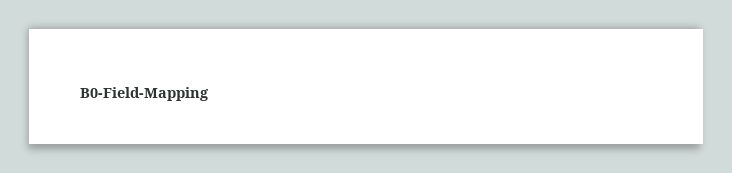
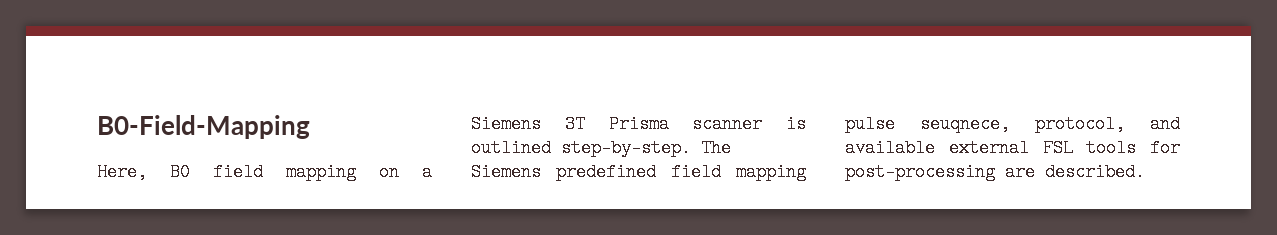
+ Here, B0 field mapping on a Siemens 3T Prisma scanner is outlined step-by-step. The Siemens predefined field mapping pulse seuqnece, protocol, and available external FSL tools for post-processing are described.

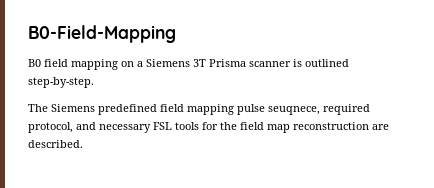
- Here, B0 field mapping on a Siemens 3T Prisma scanner is outlined step-by-step. The Siemens predefined field mapping pulse seuqnece, protocol, and available external FSL tools for post-processing are described.
+ B0 field mapping on a Siemens 3T Prisma scanner is outlined step-by-step.
+ The Siemens predefined field mapping pulse seuqnece, required protocol, and necessary FSL tools for the field map reconstruction are described.

